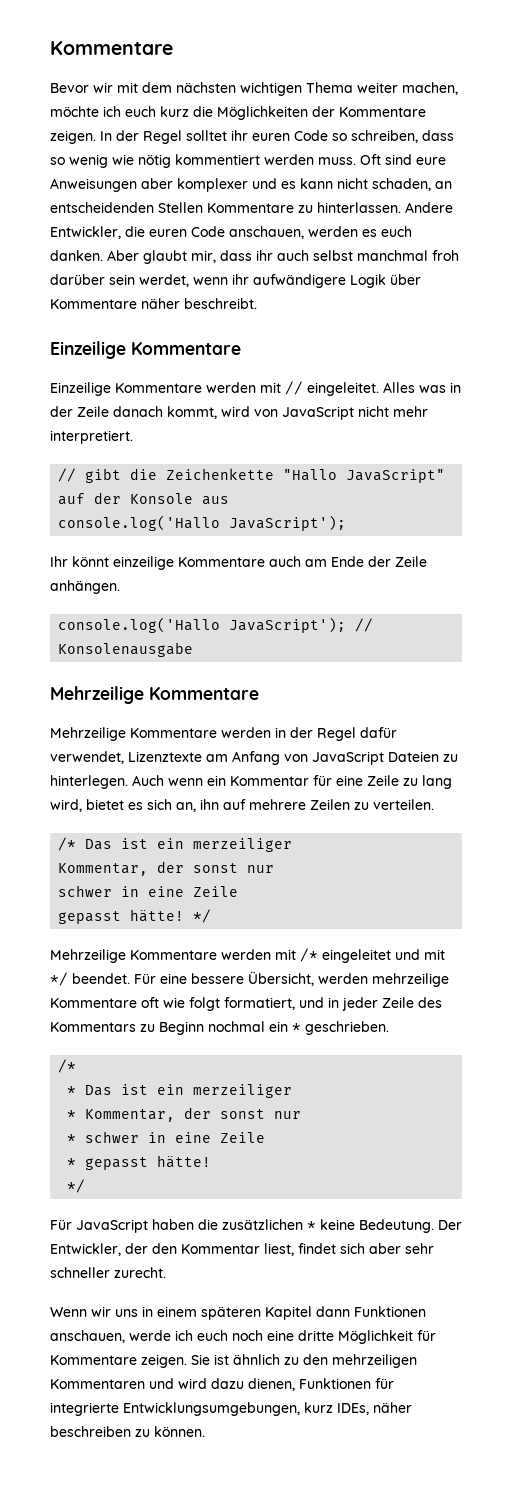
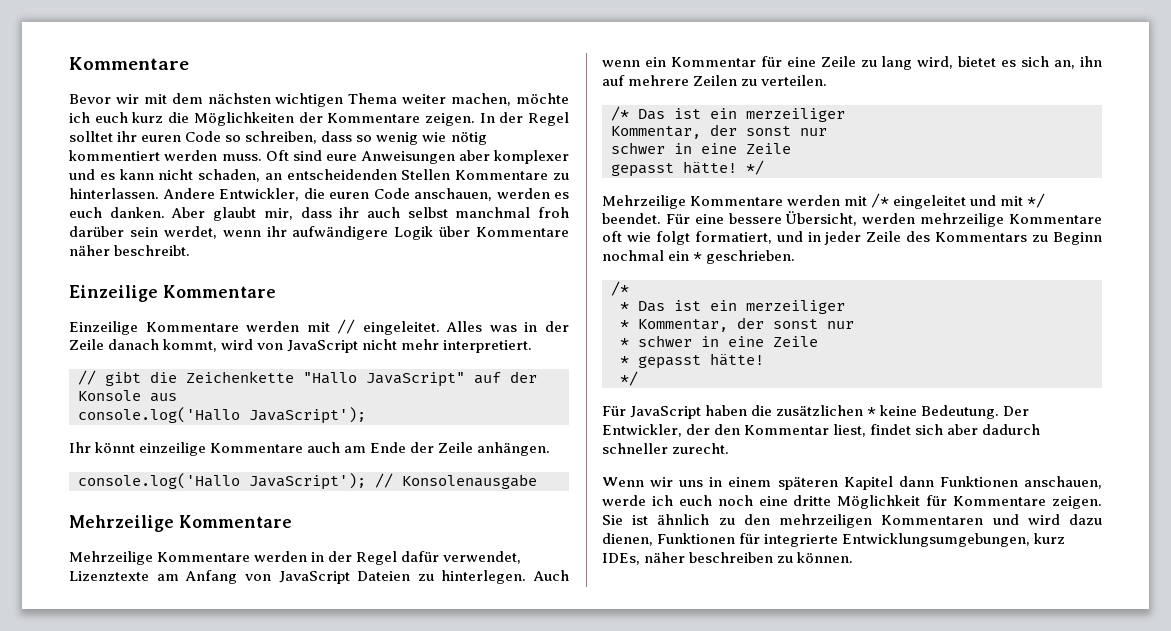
- Der Entwickler, der den Kommentar liest, findet sich aber sehr schneller zurecht.
+ Der Entwickler, der den Kommentar liest, findet sich aber dadurch schneller zurecht.

